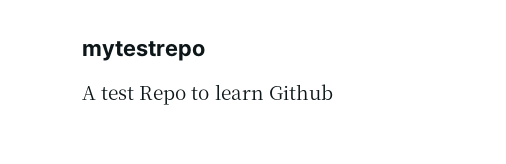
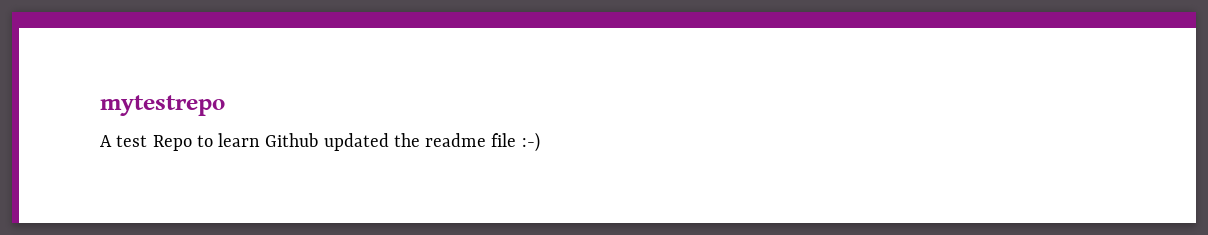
- A test Repo to learn Github
+ A test Repo to learn Github updated the readme file :-)

